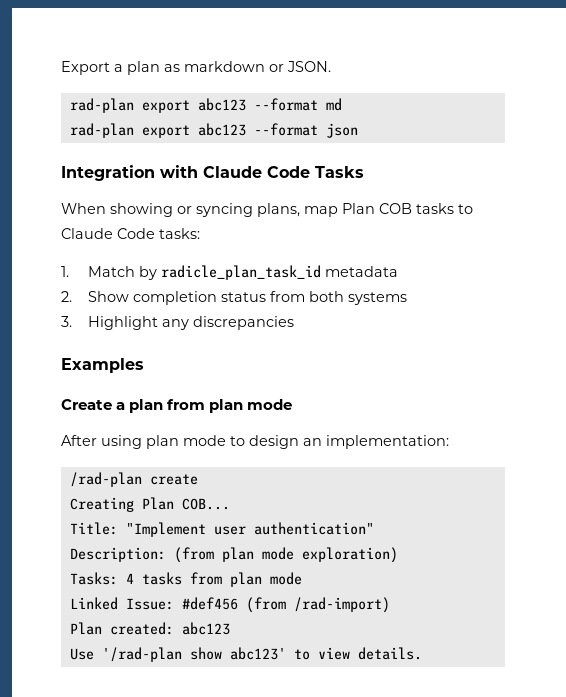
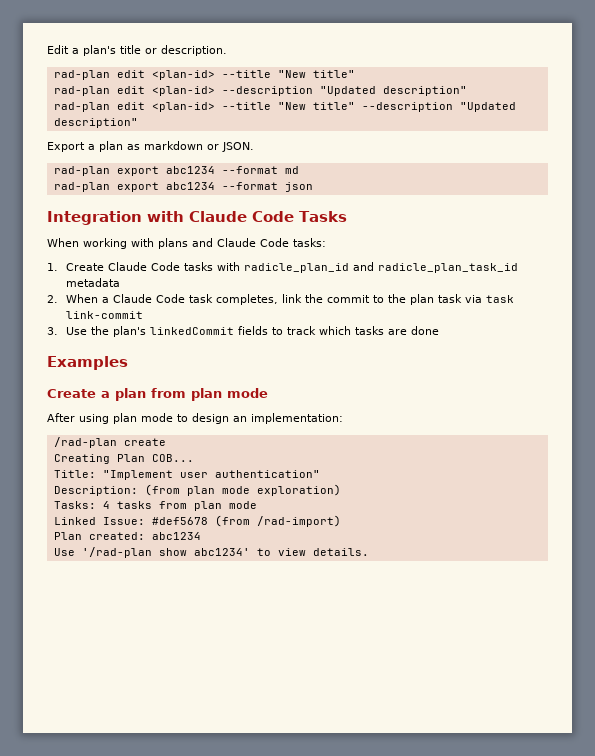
+ Edit a plan's title or description.
+ rad-plan edit <plan-id> --title "New title"
+ rad-plan edit <plan-id> --description "Updated description"
+ rad-plan edit <plan-id> --title "New title" --description "Updated description"
- rad-plan export abc123 --format md
+ rad-plan export abc1234 --format md
- rad-plan export abc123 --format json
+ rad-plan export abc1234 --format json
- When showing or syncing plans, map Plan COB tasks to Claude Code tasks:
- 1. Match by radicle_plan_task_id metadata
- 2. Show completion status from both systems
- 3. Highlight any discrepancies
+ When working with plans and Claude Code tasks:
+ 1. Create Claude Code tasks with radicle_plan_id and radicle_plan_task_id metadata
+ 2. When a Claude Code task completes, link the commit to the plan task via task link-commit
+ 3. Use the plan's linkedCommit fields to track which tasks are done
- Linked Issue: #def456 (from /rad-import)
+ Linked Issue: #def5678 (from /rad-import)
- Plan created: abc123
+ Plan created: abc1234
- Use '/rad-plan show abc123' to view details.
+ Use '/rad-plan show abc1234' to view details.

